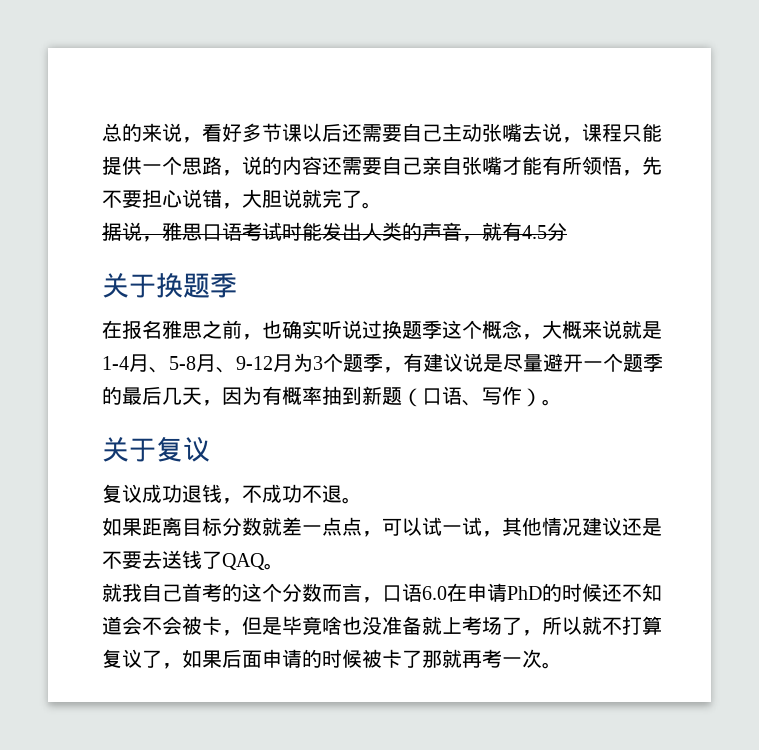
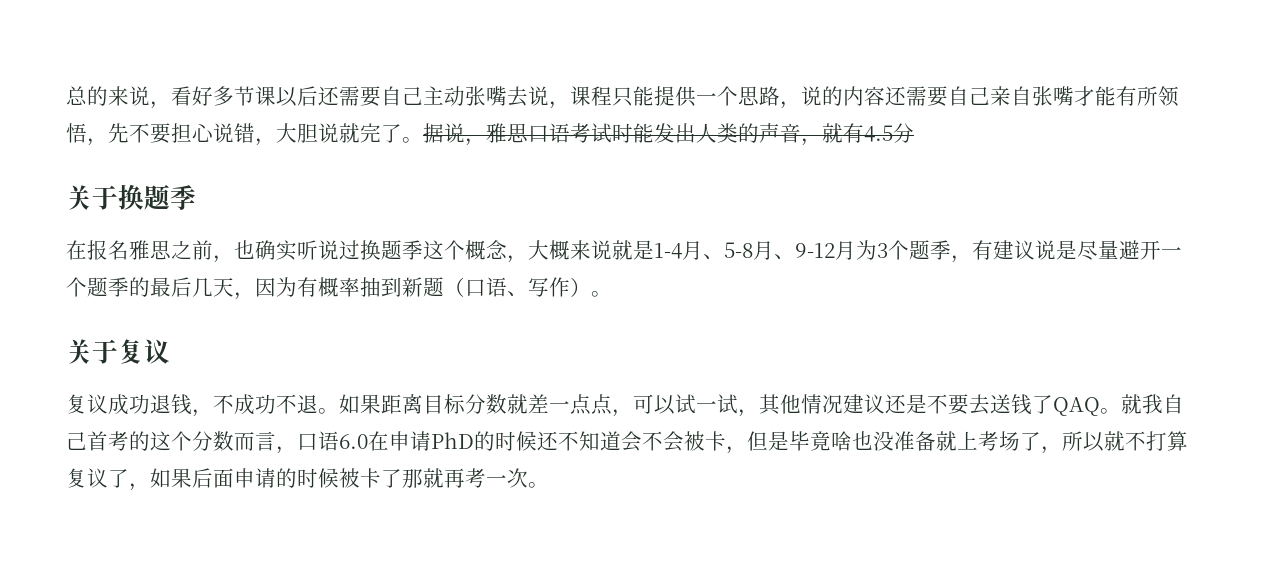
- 总的来说，看好多节课以后还需要自己主动张嘴去说，课程只能提供一个思路，说的内容还需要自己亲自张嘴才能有所领悟，先不要担心说错，大胆说就完了。
- 据说，雅思口语考试时能发出人类的声音，就有4.5分
+ 总的来说，看好多节课以后还需要自己主动张嘴去说，课程只能提供一个思路，说的内容还需要自己亲自张嘴才能有所领悟，先不要担心说错，大胆说就完了。据说，雅思口语考试时能发出人类的声音，就有4.5分
- 复议成功退钱，不成功不退。
- 如果距离目标分数就差一点点，可以试一试，其他情况建议还是不要去送钱了QAQ。
- 就我自己首考的这个分数而言，口语6.0在申请PhD的时候还不知道会不会被卡，但是毕竟啥也没准备就上考场了，所以就不打算复议了，如果后面申请的时候被卡了那就再考一次。
+ 复议成功退钱，不成功不退。如果距离目标分数就差一点点，可以试一试，其他情况建议还是不要去送钱了QAQ。就我自己首考的这个分数而言，口语6.0在申请PhD的时候还不知道会不会被卡，但是毕竟啥也没准备就上考场了，所以就不打算复议了，如果后面申请的时候被卡了那就再考一次。

